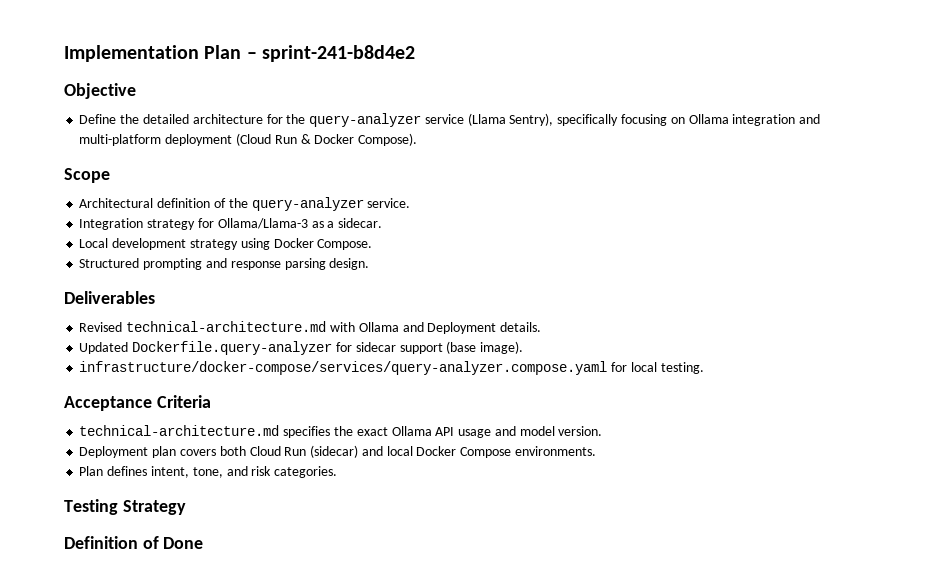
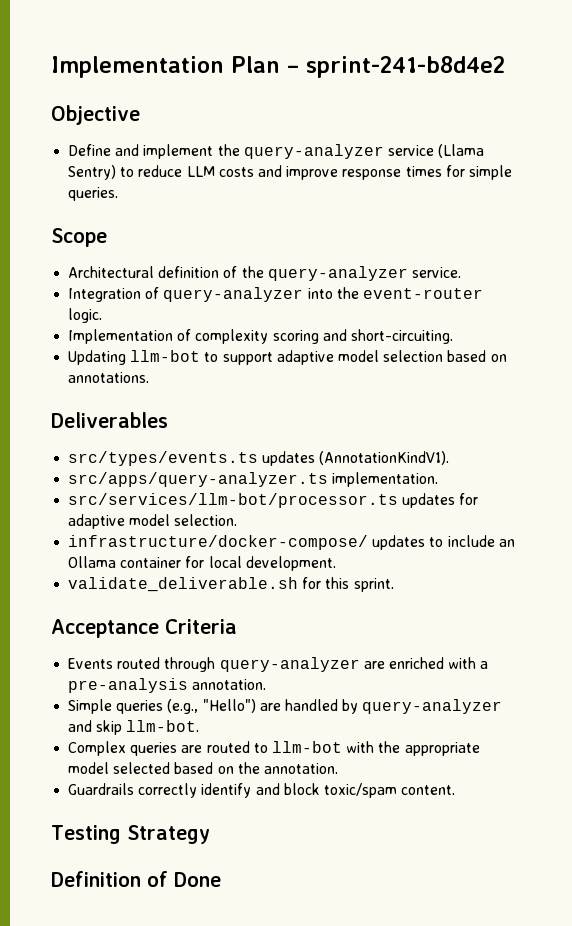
- Define the detailed architecture for the query-analyzer service (Llama Sentry), specifically focusing on Ollama integration and multi-platform deployment (Cloud Run & Docker Compose).
+ Define and implement the query-analyzer service (Llama Sentry) to reduce LLM costs and improve response times for simple queries.
- Integration strategy for Ollama/Llama-3 as a sidecar.
- Local development strategy using Docker Compose.
- Structured prompting and response parsing design.
+ Integration of query-analyzer into the event-router logic.
+ Implementation of complexity scoring and short-circuiting.
+ Updating llm-bot to support adaptive model selection based on annotations.
  Deliverables
- Revised technical-architecture.md with Ollama and Deployment details.
- Updated Dockerfile.query-analyzer for sidecar support (base image).
- infrastructure/docker-compose/services/query-analyzer.compose.yaml for local testing.
+ src/types/events.ts updates (AnnotationKindV1).
+ src/apps/query-analyzer.ts implementation.
+ src/services/llm-bot/processor.ts updates for adaptive model selection.
+ infrastructure/docker-compose/ updates to include an Ollama container for local development.
+ validate_deliverable.sh for this sprint.
  Acceptance Criteria
- technical-architecture.md specifies the exact Ollama API usage and model version.
- Deployment plan covers both Cloud Run (sidecar) and local Docker Compose environments.
- Plan defines intent, tone, and risk categories.
+ Events routed through query-analyzer are enriched with a pre-analysis annotation.
+ Simple queries (e.g., "Hello") are handled by query-analyzer and skip llm-bot.
+ Complex queries are routed to llm-bot with the appropriate model selected based on the annotation.
+ Guardrails correctly identify and block toxic/spam content.

